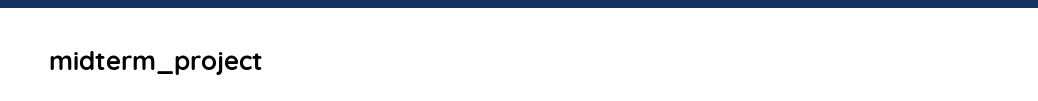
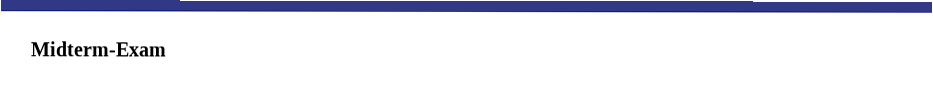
- midterm_project
+ Midterm-Exam

